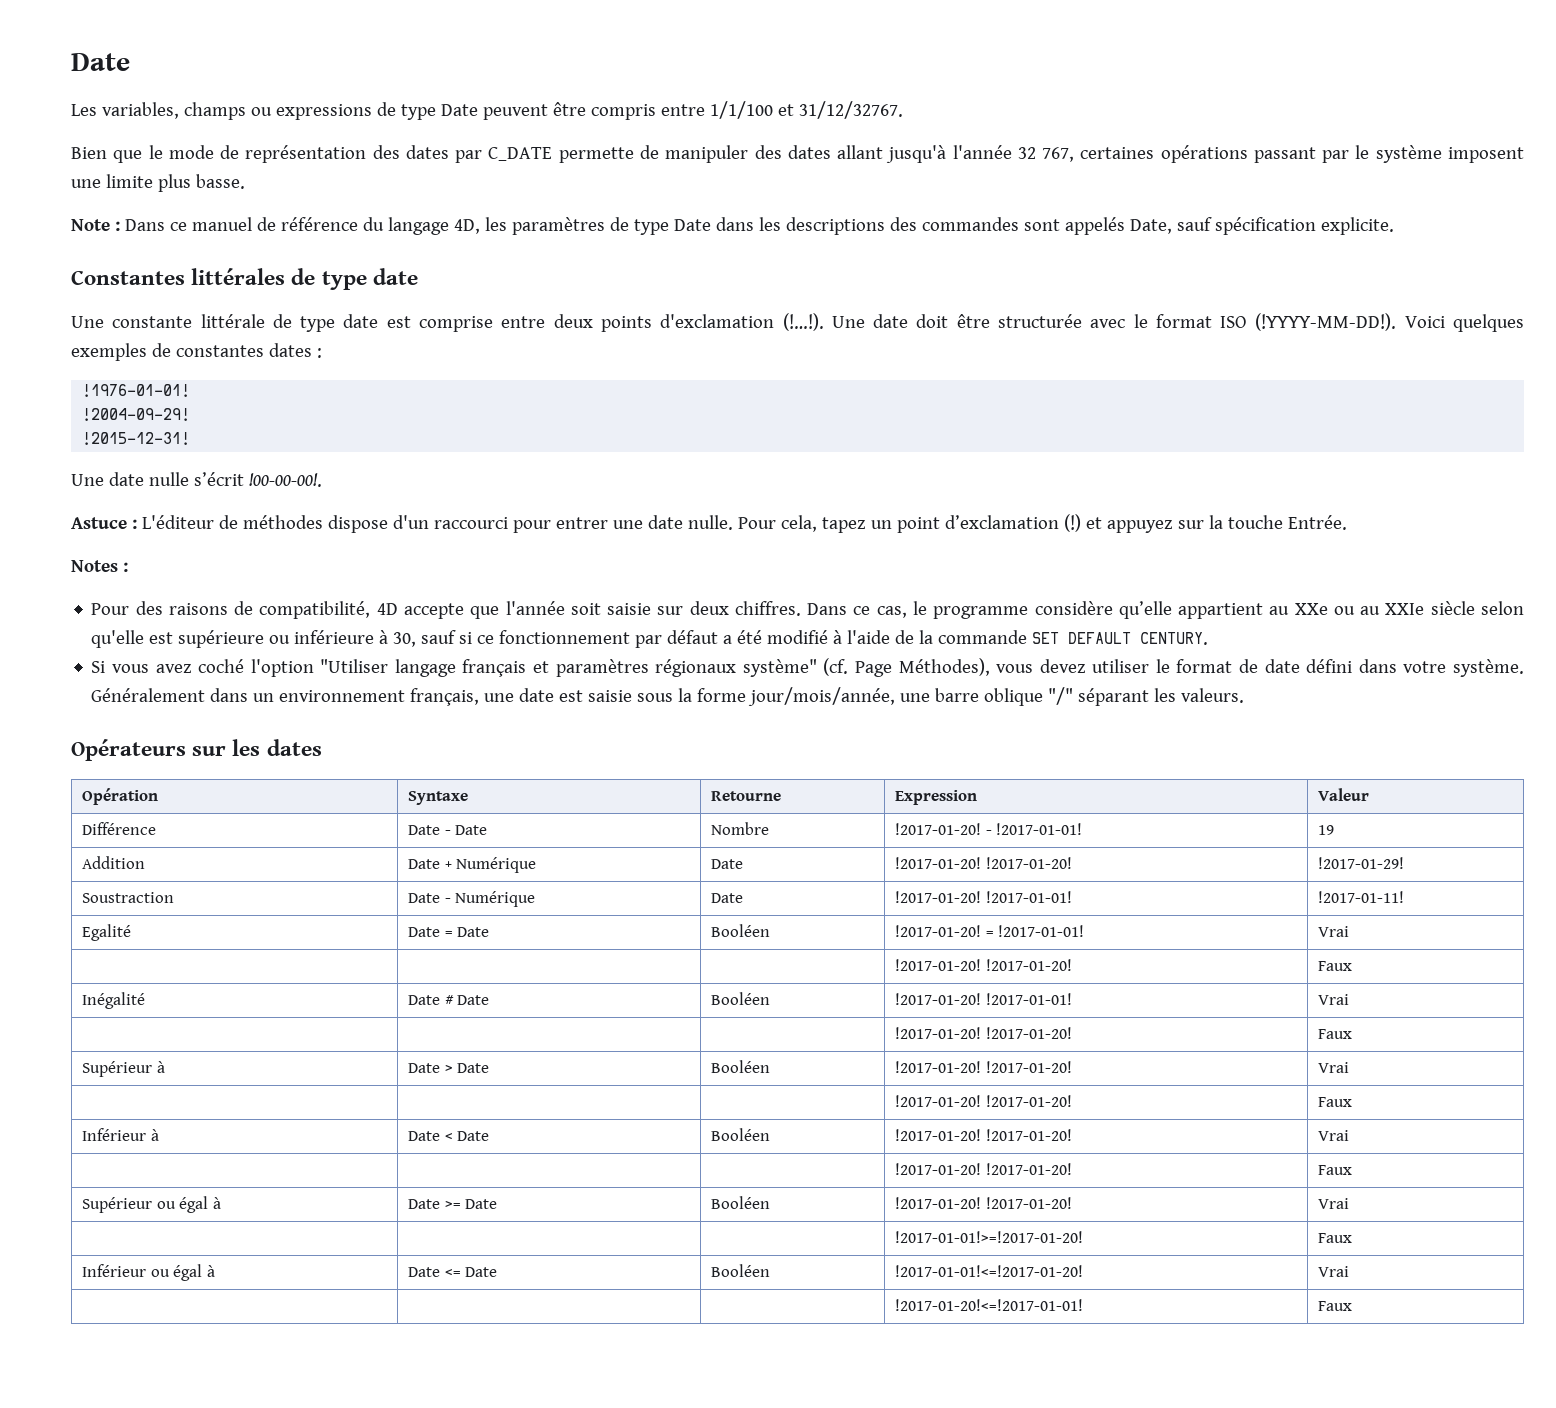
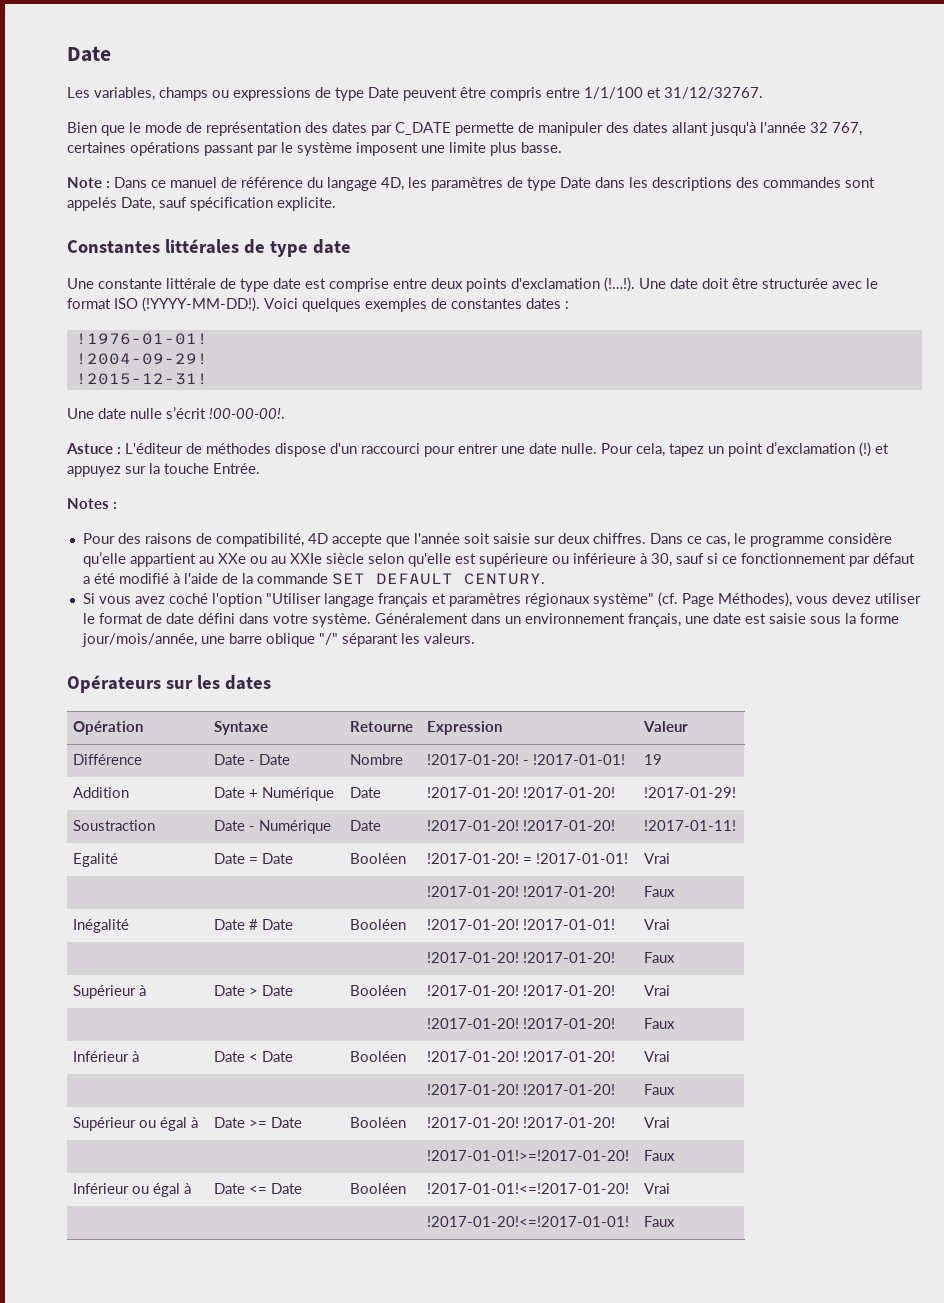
- Soustraction | Date - Numérique | Date | !2017-01-20! !2017-01-01! | !2017-01-11!
+ Soustraction | Date - Numérique | Date | !2017-01-20! !2017-01-20! | !2017-01-11!

